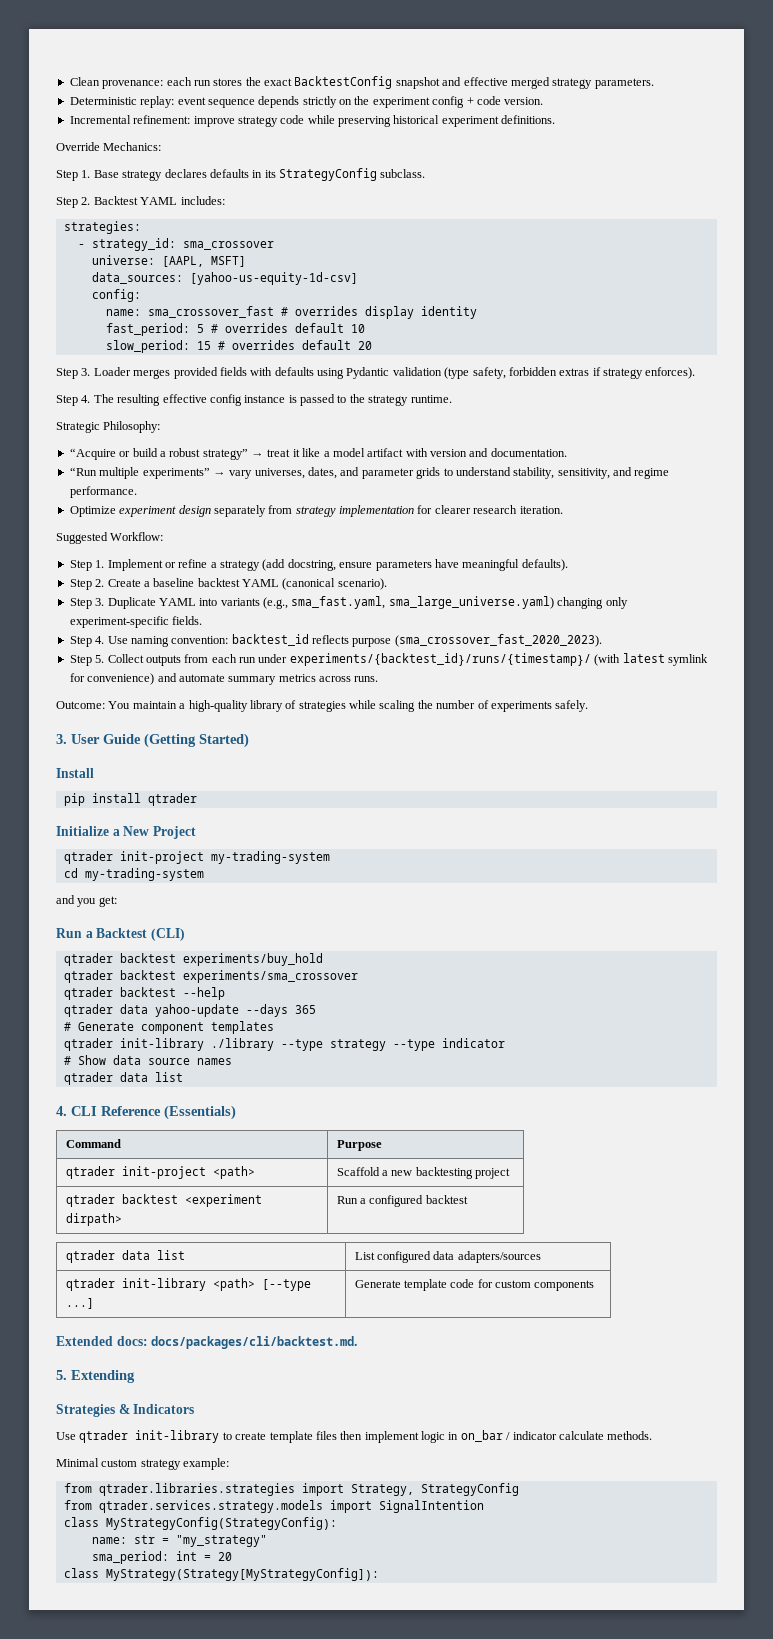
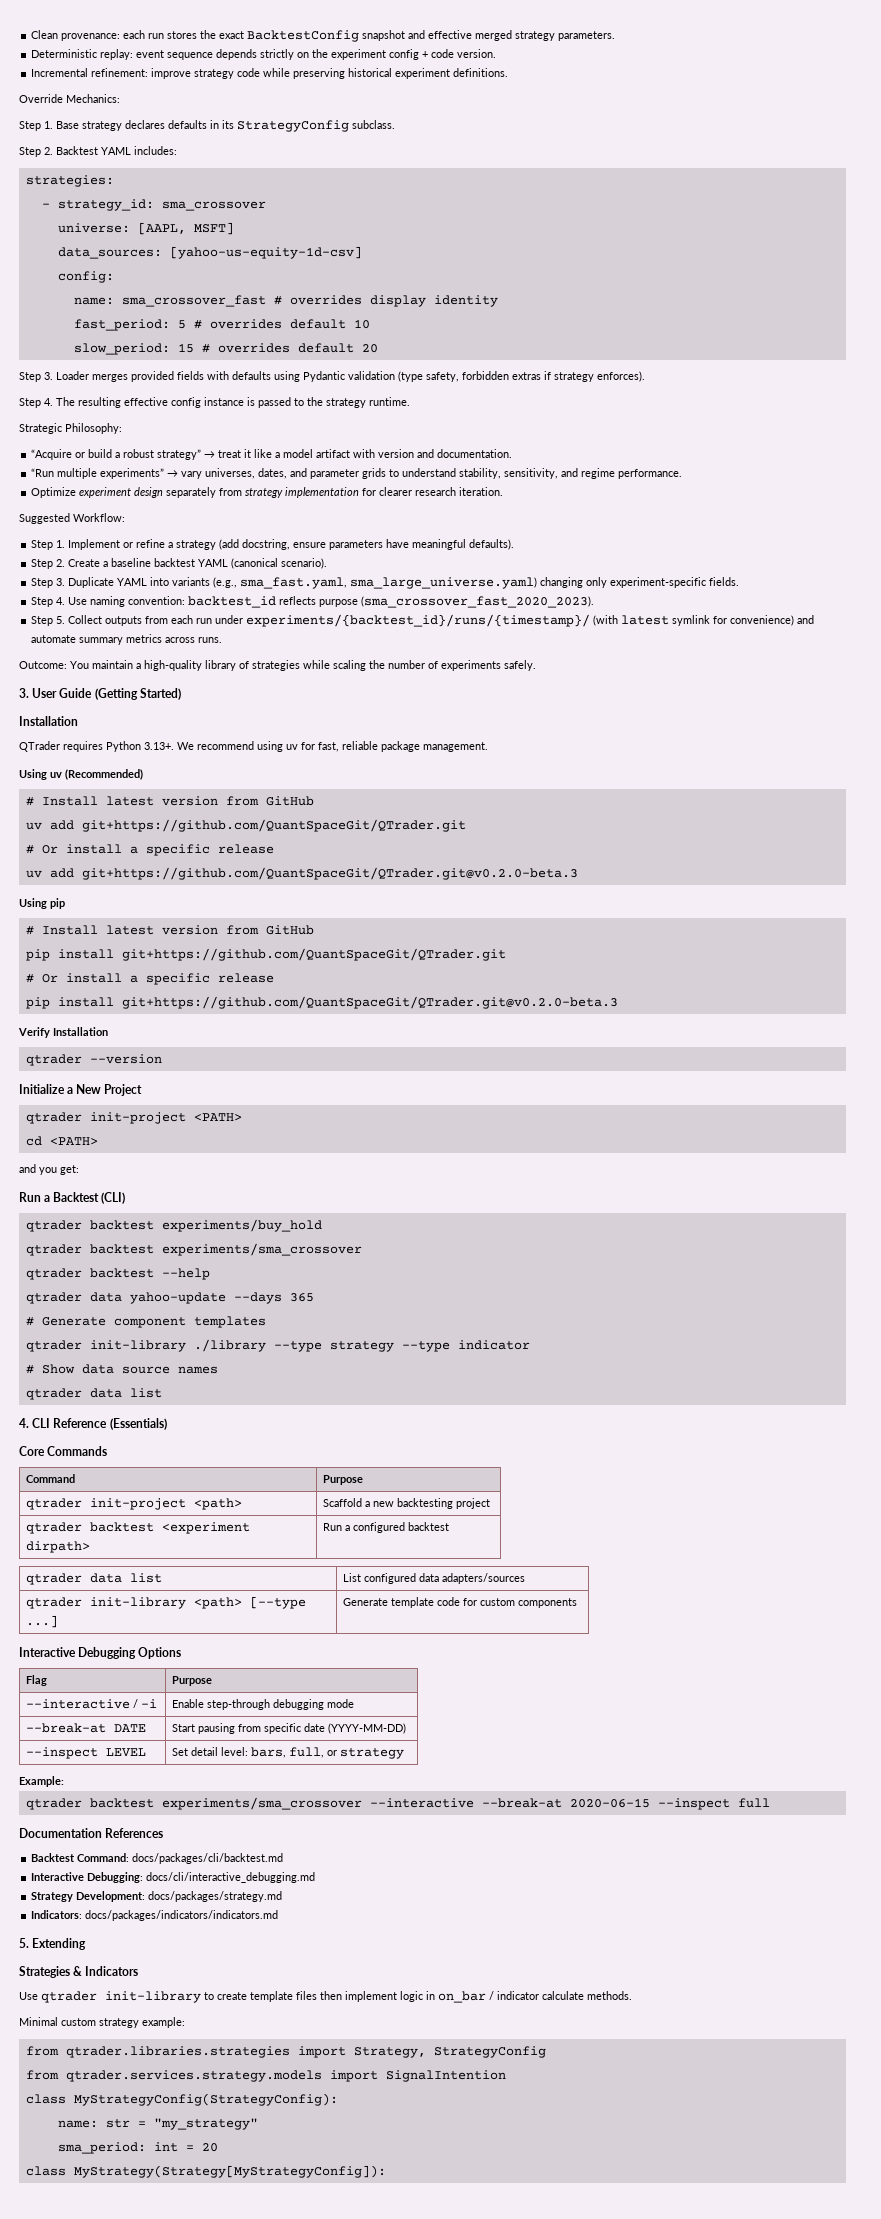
  3. User Guide (Getting Started)
- Install
- pip install qtrader
+ Installation
+ QTrader requires Python 3.13+. We recommend using uv for fast, reliable package management.
+ Using uv (Recommended)
+ # Install latest version from GitHub
+ uv add git+https://github.com/QuantSpaceGit/QTrader.git
+ # Or install a specific release
+ uv add git+https://github.com/QuantSpaceGit/QTrader.git@v0.2.0-beta.3
+ Using pip
+ # Install latest version from GitHub
+ pip install git+https://github.com/QuantSpaceGit/QTrader.git
+ # Or install a specific release
+ pip install git+https://github.com/QuantSpaceGit/QTrader.git@v0.2.0-beta.3
+ Verify Installation
+ qtrader --version
- qtrader init-project my-trading-system
+ qtrader init-project <PATH>
- cd my-trading-system
+ cd <PATH>
+ Core Commands
- Extended docs: docs/packages/cli/backtest.md.
+ Interactive Debugging Options
+ Flag | Purpose
+ --interactive / -i | Enable step-through debugging mode
+ --break-at DATE | Start pausing from specific date (YYYY-MM-DD)
+ --inspect LEVEL | Set detail level: bars, full, or strategy
+ Example:
+ qtrader backtest experiments/sma_crossover --interactive --break-at 2020-06-15 --inspect full
+ Documentation References
+ Backtest Command: docs/packages/cli/backtest.md
+ Interactive Debugging: docs/cli/interactive_debugging.md
+ Strategy Development: docs/packages/strategy.md
+ Indicators: docs/packages/indicators/indicators.md

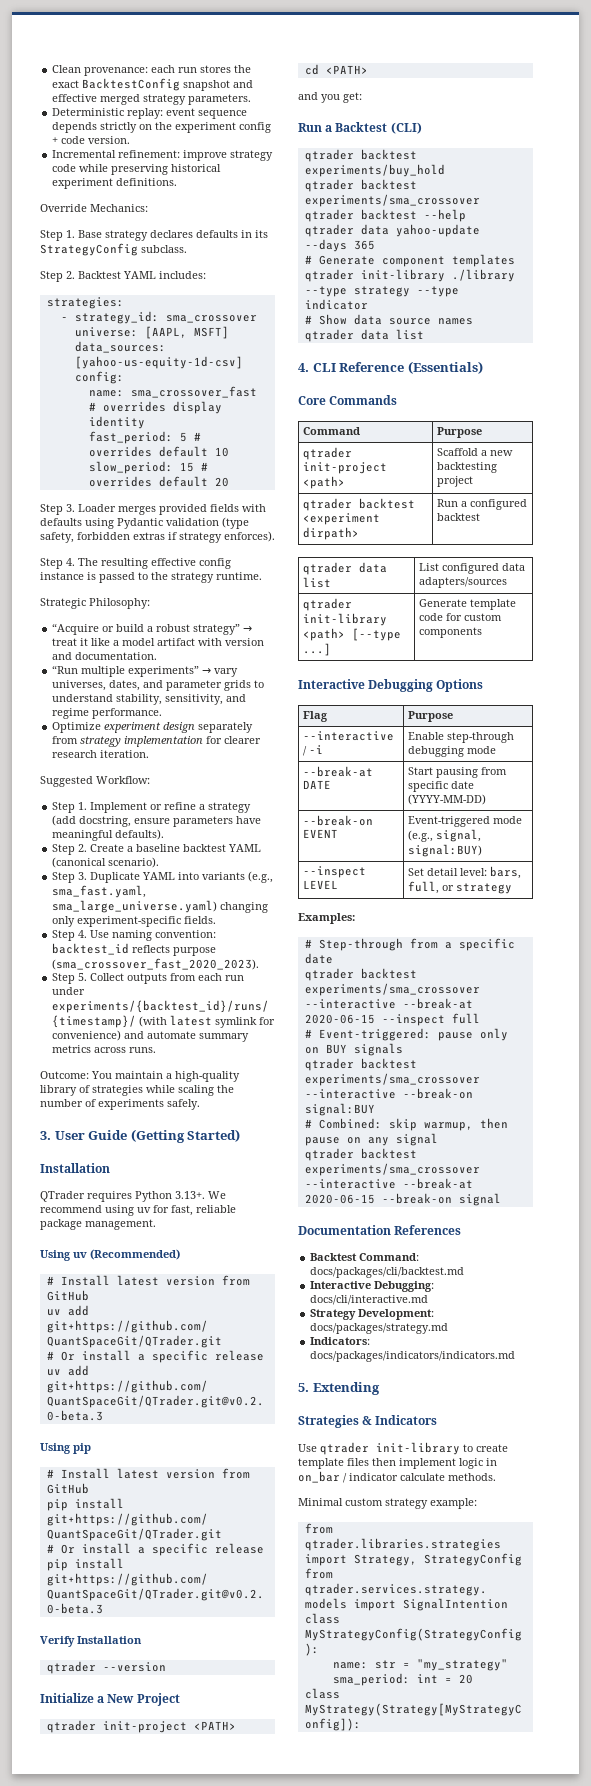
+ --break-on EVENT | Event-triggered mode (e.g., signal, signal:BUY)
- Example:
+ Examples:
+ # Step-through from a specific date
+ # Event-triggered: pause only on BUY signals
+ qtrader backtest experiments/sma_crossover --interactive --break-on signal:BUY
+ # Combined: skip warmup, then pause on any signal
+ qtrader backtest experiments/sma_crossover --interactive --break-at 2020-06-15 --break-on signal
- Interactive Debugging: docs/cli/interactive_debugging.md
+ Interactive Debugging: docs/cli/interactive.md

